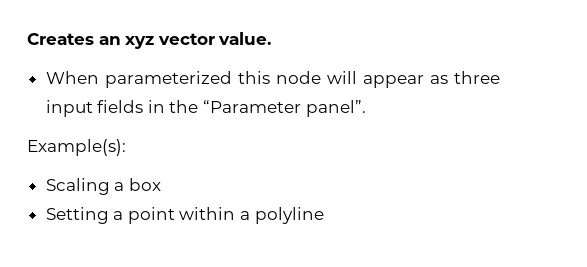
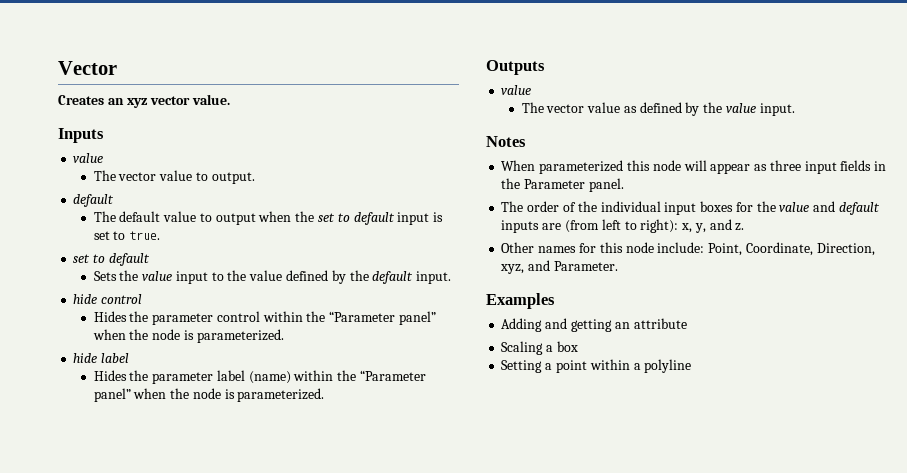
+ Vector
+ Inputs
+ value
+ The vector value to output.
+ default
+ The default value to output when the set to default input is set to true.
+ set to default
+ Sets the value input to the value defined by the default input.
+ hide control
+ Hides the parameter control within the “Parameter panel” when the node is parameterized.
+ hide label
+ Hides the parameter label (name) within the “Parameter panel” when the node is parameterized.
+ Outputs
+ value
+ The vector value as defined by the value input.
+ Notes
- When parameterized this node will appear as three input fields in the “Parameter panel”.
- Example(s):
+ When parameterized this node will appear as three input fields in the Parameter panel.
+ The order of the individual input boxes for the value and default inputs are (from left to right): x, y, and z.
+ Other names for this node include: Point, Coordinate, Direction, xyz, and Parameter.
+ Examples
+ Adding and getting an attribute

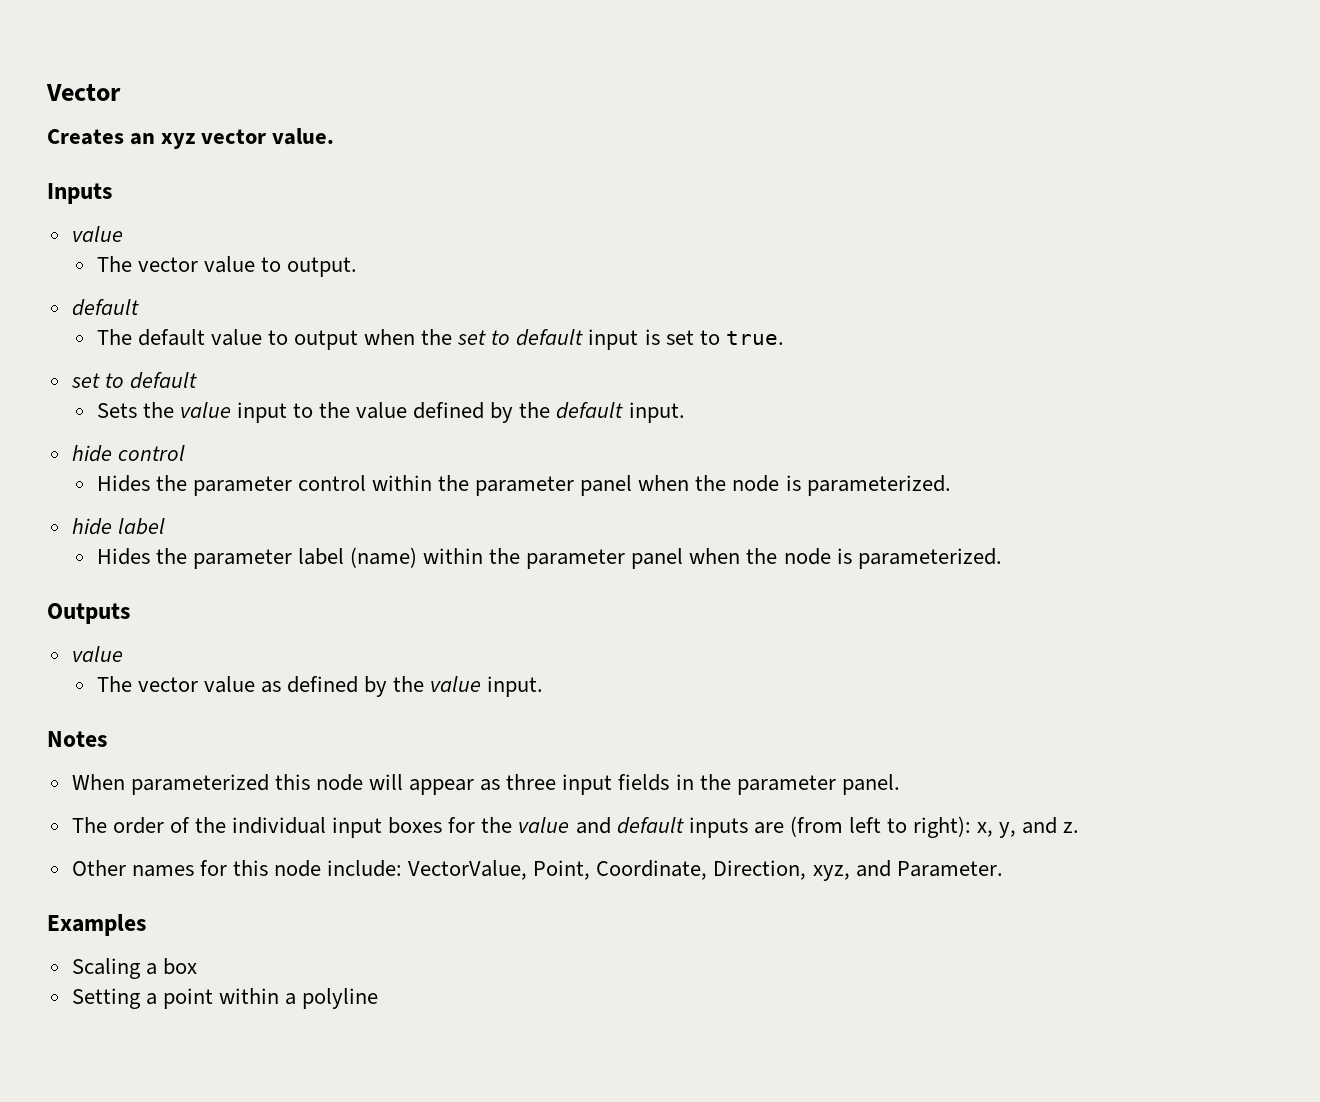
- Hides the parameter control within the “Parameter panel” when the node is parameterized.
+ Hides the parameter control within the parameter panel when the node is parameterized.
- Hides the parameter label (name) within the “Parameter panel” when the node is parameterized.
+ Hides the parameter label (name) within the parameter panel when the node is parameterized.
- When parameterized this node will appear as three input fields in the Parameter panel.
+ When parameterized this node will appear as three input fields in the parameter panel.
- Other names for this node include: Point, Coordinate, Direction, xyz, and Parameter.
+ Other names for this node include: VectorValue, Point, Coordinate, Direction, xyz, and Parameter.
- Adding and getting an attribute

